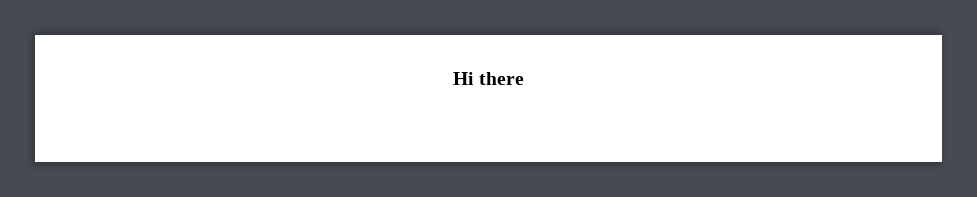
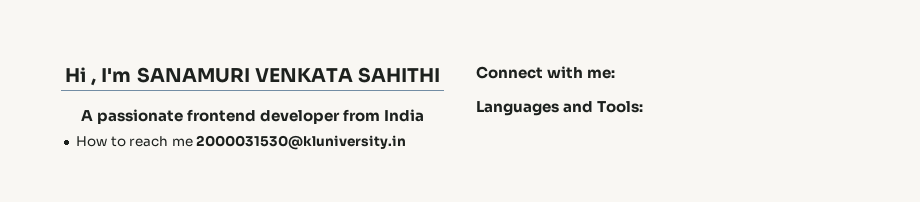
- Hi there
+ Hi , I'm SANAMURI VENKATA SAHITHI
+ A passionate frontend developer from India
+ How to reach me 2000031530@kluniversity.in
+ Connect with me:
+ Languages and Tools:

